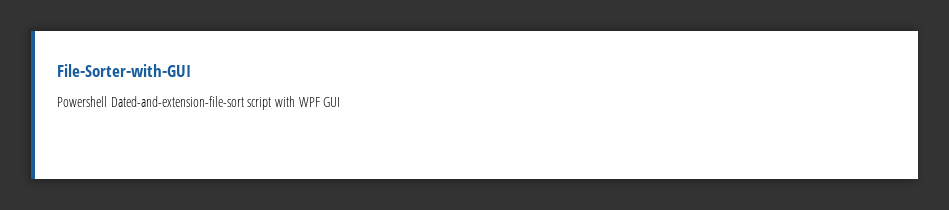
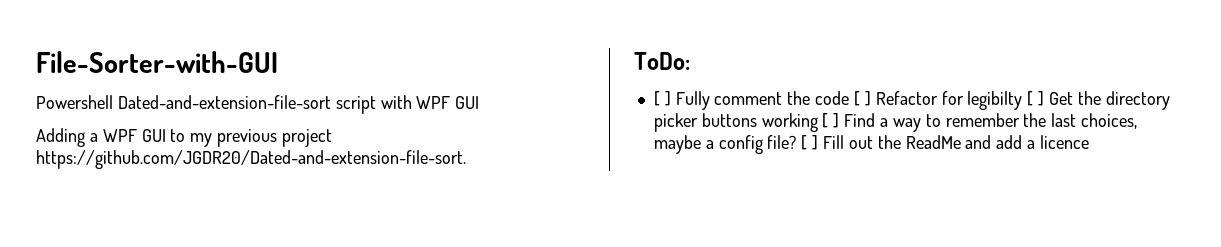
+ Adding a WPF GUI to my previous project https://github.com/JGDR20/Dated-and-extension-file-sort.
+ ToDo:
+ [ ] Fully comment the code [ ] Refactor for legibilty [ ] Get the directory picker buttons working [ ] Find a way to remember the last choices, maybe a config file? [ ] Fill out the ReadMe and add a licence

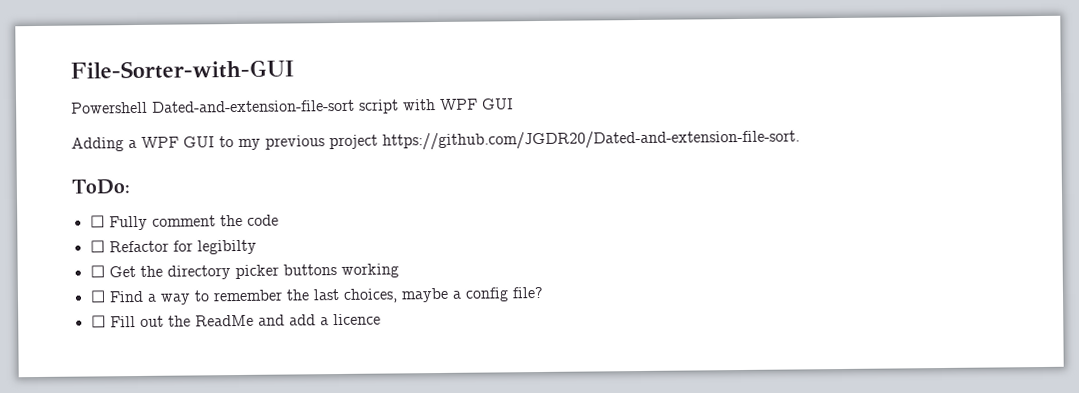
- [ ] Fully comment the code [ ] Refactor for legibilty [ ] Get the directory picker buttons working [ ] Find a way to remember the last choices, maybe a config file? [ ] Fill out the ReadMe and add a licence
+ ☐ Fully comment the code
+ ☐ Refactor for legibilty
+ ☐ Get the directory picker buttons working
+ ☐ Find a way to remember the last choices, maybe a config file?
+ ☐ Fill out the ReadMe and add a licence

